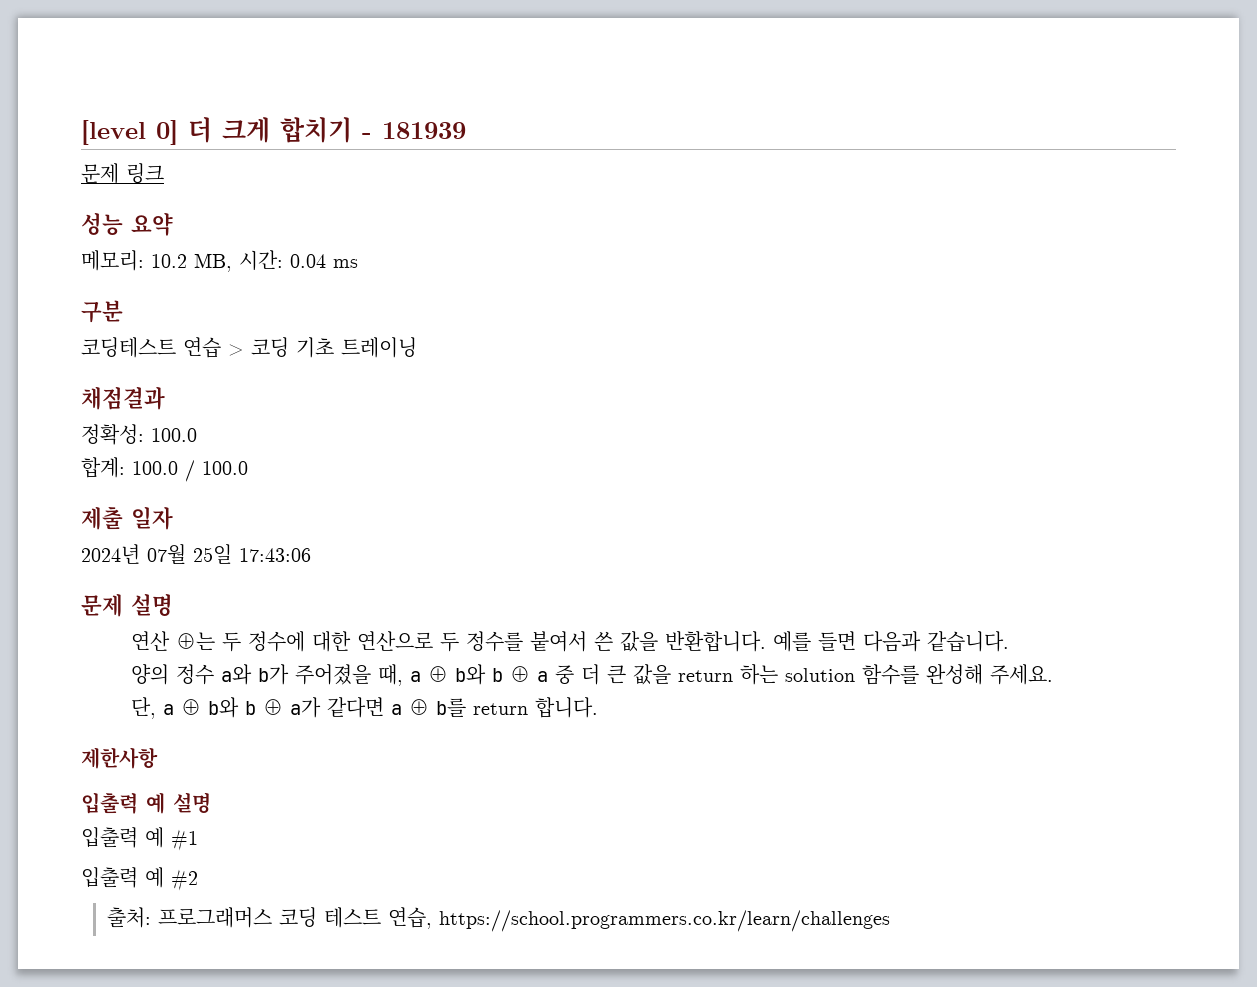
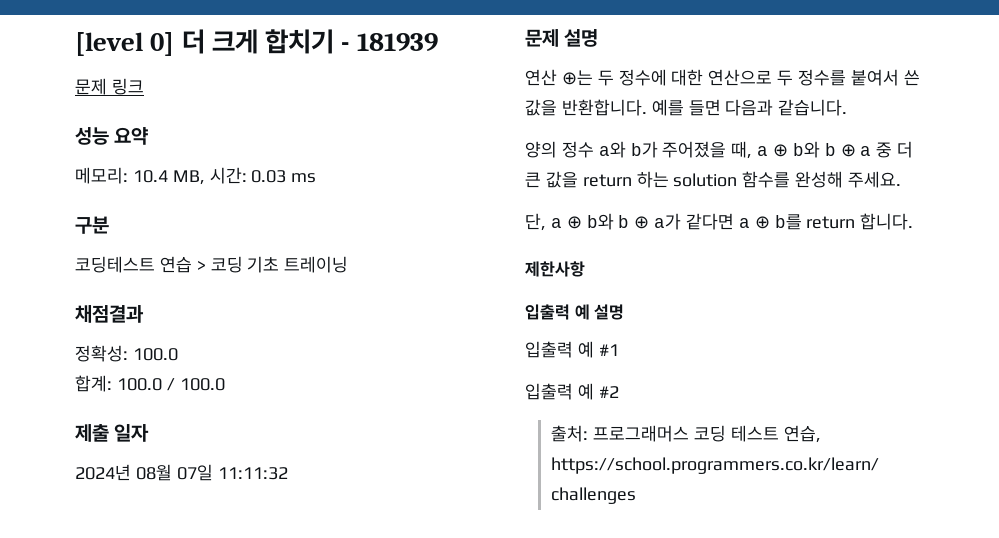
- 메모리: 10.2 MB, 시간: 0.04 ms
+ 메모리: 10.4 MB, 시간: 0.03 ms
- 2024년 07월 25일 17:43:06
+ 2024년 08월 07일 11:11:32

